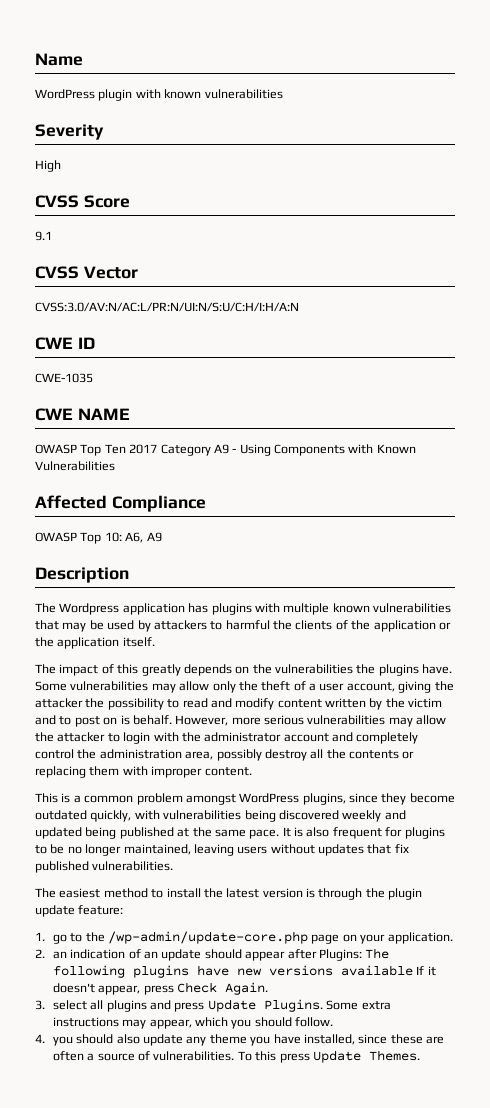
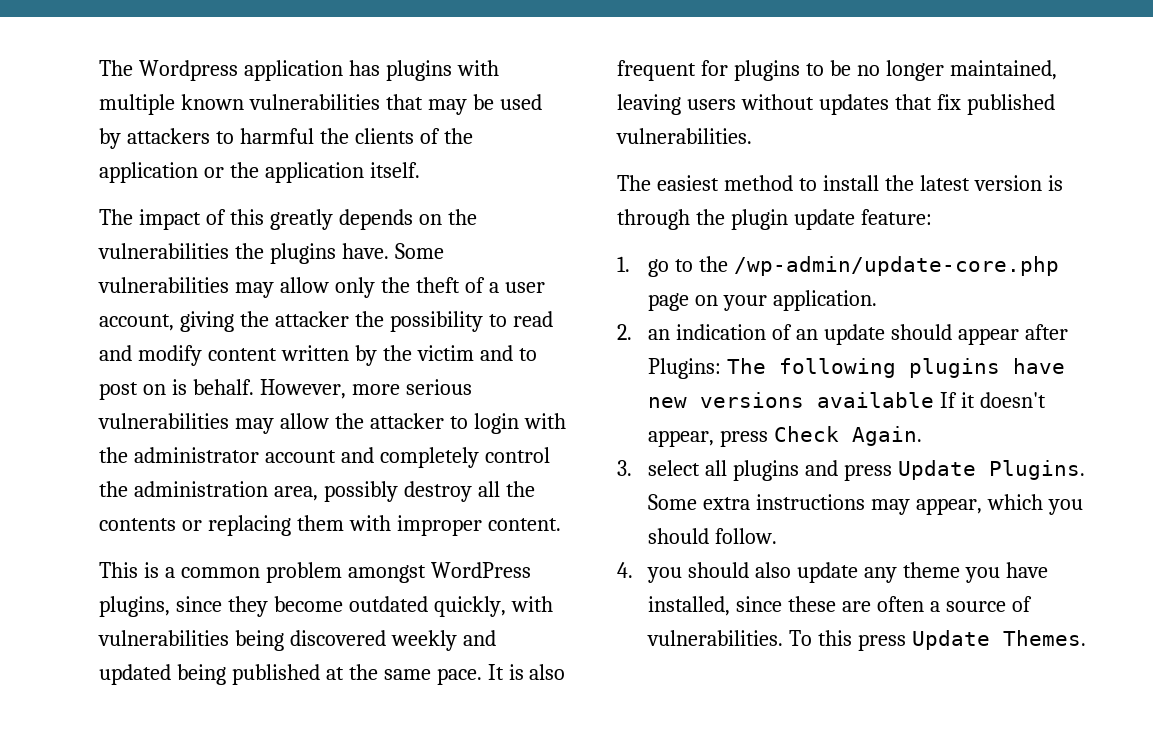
- Name
- WordPress plugin with known vulnerabilities
- Severity
- High
- CVSS Score
- 9.1
- CVSS Vector
- CVSS:3.0/AV:N/AC:L/PR:N/UI:N/S:U/C:H/I:H/A:N
- CWE ID
- CWE-1035
- CWE NAME
- OWASP Top Ten 2017 Category A9 - Using Components with Known Vulnerabilities
- Affected Compliance
- OWASP Top 10: A6, A9
- Description

